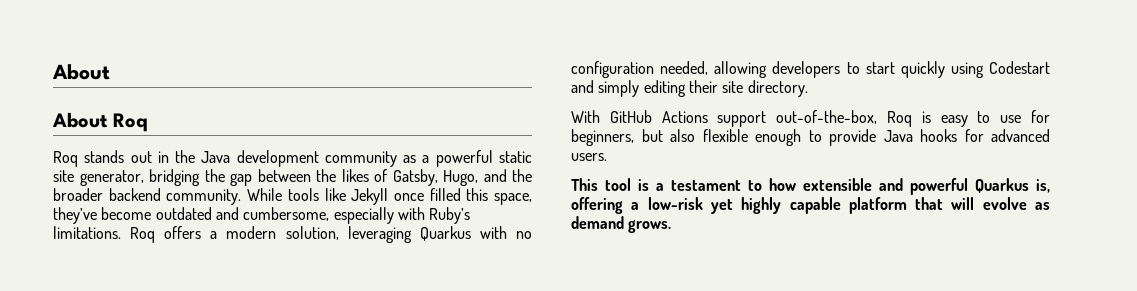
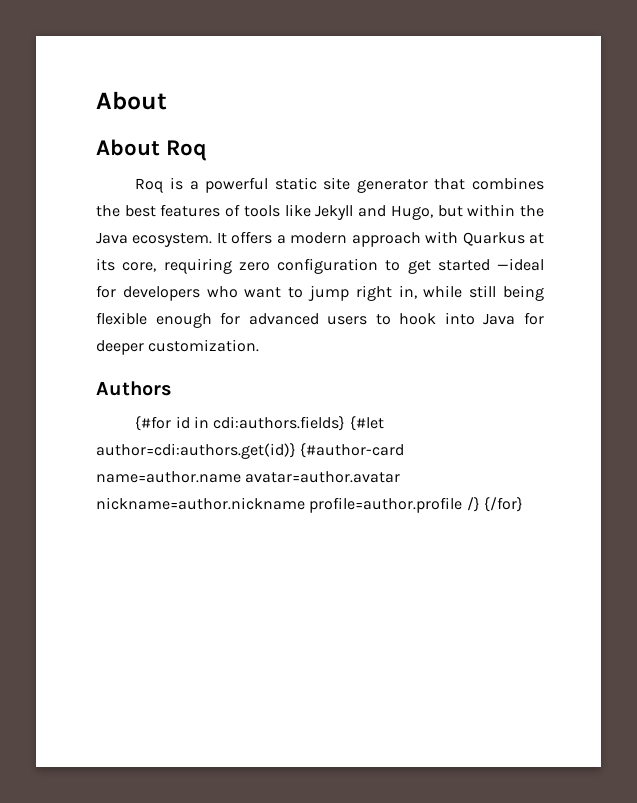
- Roq stands out in the Java development community as a powerful static site generator, bridging the gap between the likes of Gatsby, Hugo, and the broader backend community. While tools like Jekyll once filled this space, they’ve become outdated and cumbersome, especially with Ruby’s limitations. Roq offers a modern solution, leveraging Quarkus with no configuration needed, allowing developers to start quickly using Codestart and simply editing their site directory.
- With GitHub Actions support out-of-the-box, Roq is easy to use for beginners, but also flexible enough to provide Java hooks for advanced users.
- This tool is a testament to how extensible and powerful Quarkus is, offering a low-risk yet highly capable platform that will evolve as demand grows.
+ Roq is a powerful static site generator that combines the best features of tools like Jekyll and Hugo, but within the Java ecosystem. It offers a modern approach with Quarkus at its core, requiring zero configuration to get started —ideal for developers who want to jump right in, while still being flexible enough for advanced users to hook into Java for deeper customization.
+ Authors
+ {#for id in cdi:authors.fields} {#let author=cdi:authors.get(id)} {#author-card name=author.name avatar=author.avatar nickname=author.nickname profile=author.profile /} {/for}

